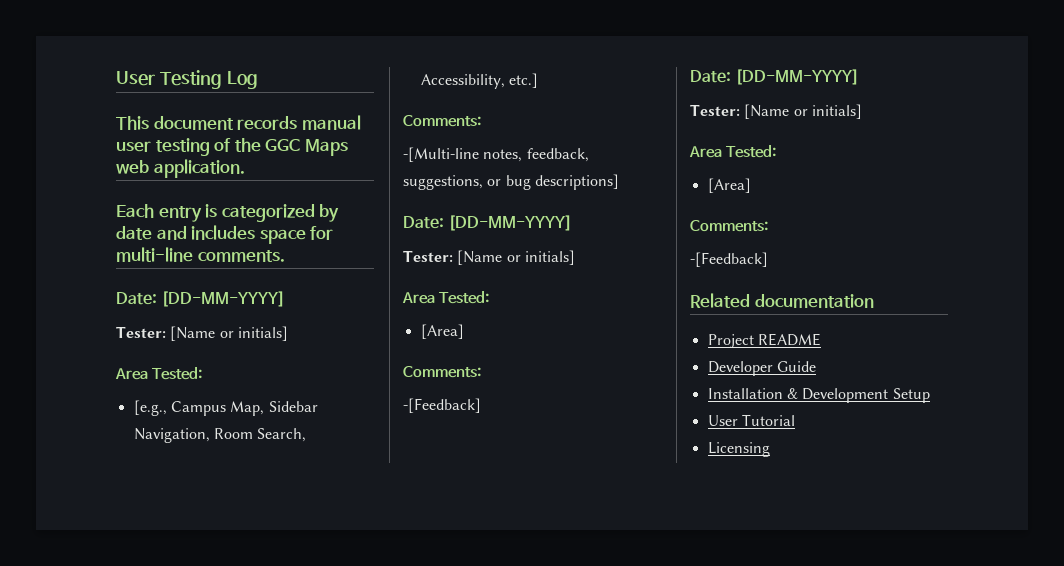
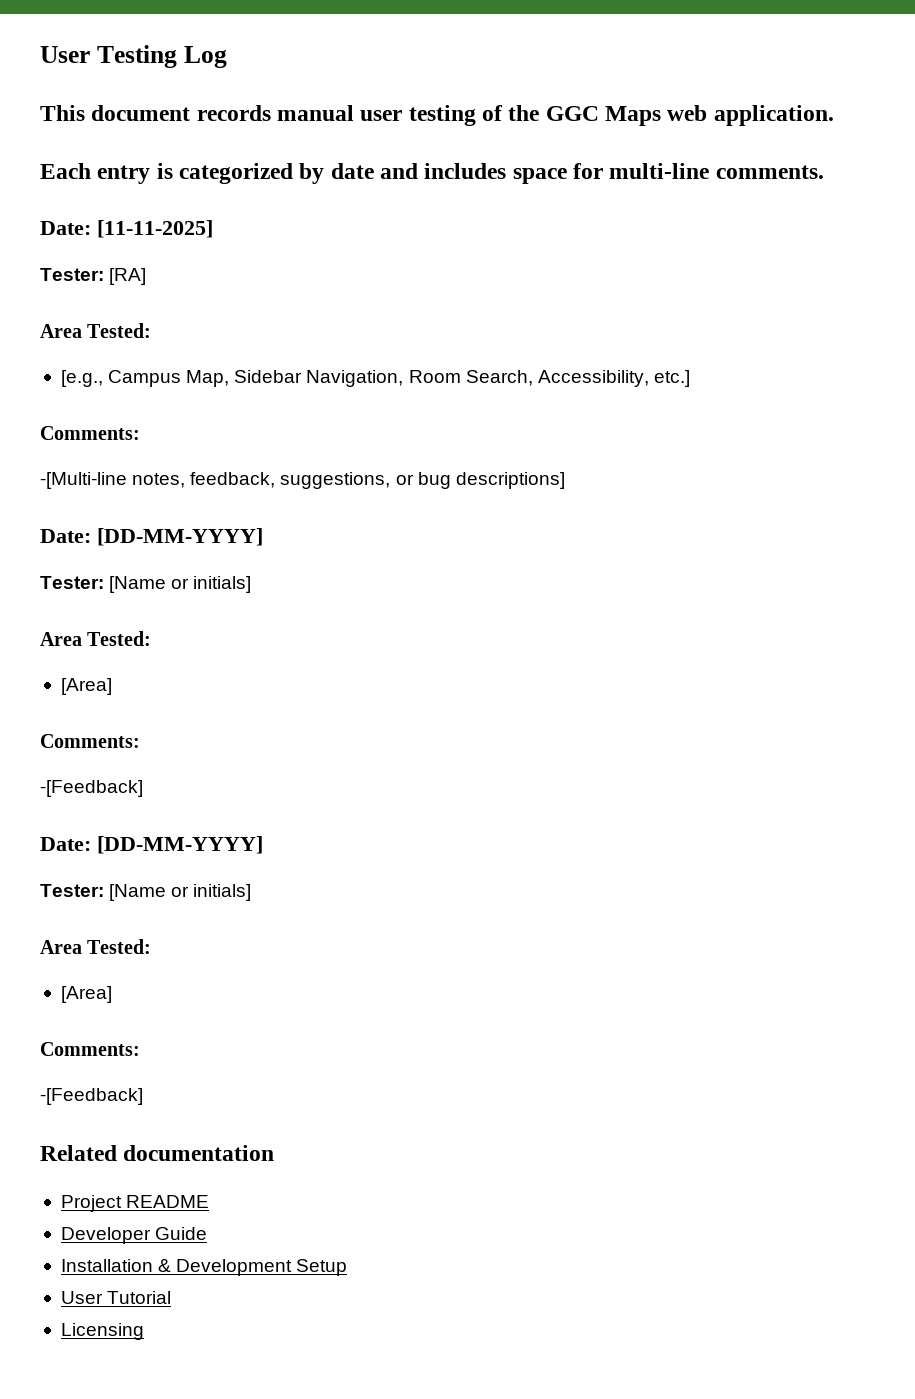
  Each entry is categorized by date and includes space for multi-line comments.
- Date: [DD-MM-YYYY]
- Tester: [Name or initials]
+ Date: [11-11-2025]
+ Tester: [RA]

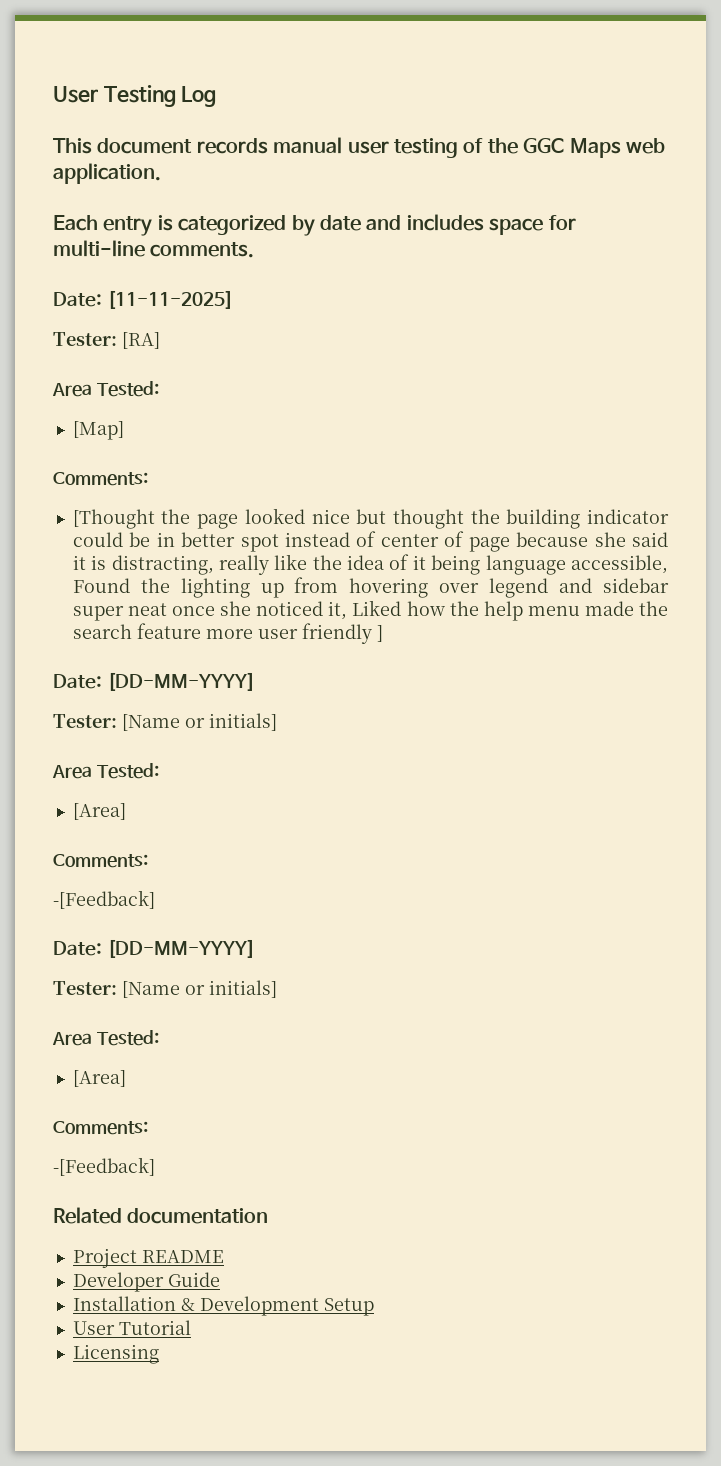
- [e.g., Campus Map, Sidebar Navigation, Room Search, Accessibility, etc.]
+ [Map]
  Comments:
- -[Multi-line notes, feedback, suggestions, or bug descriptions]
+ [Thought the page looked nice but thought the building indicator could be in better spot instead of center of page because she said it is distracting, really like the idea of it being language accessible, Found the lighting up from hovering over legend and sidebar super neat once she noticed it, Liked how the help menu made the search feature more user friendly ]

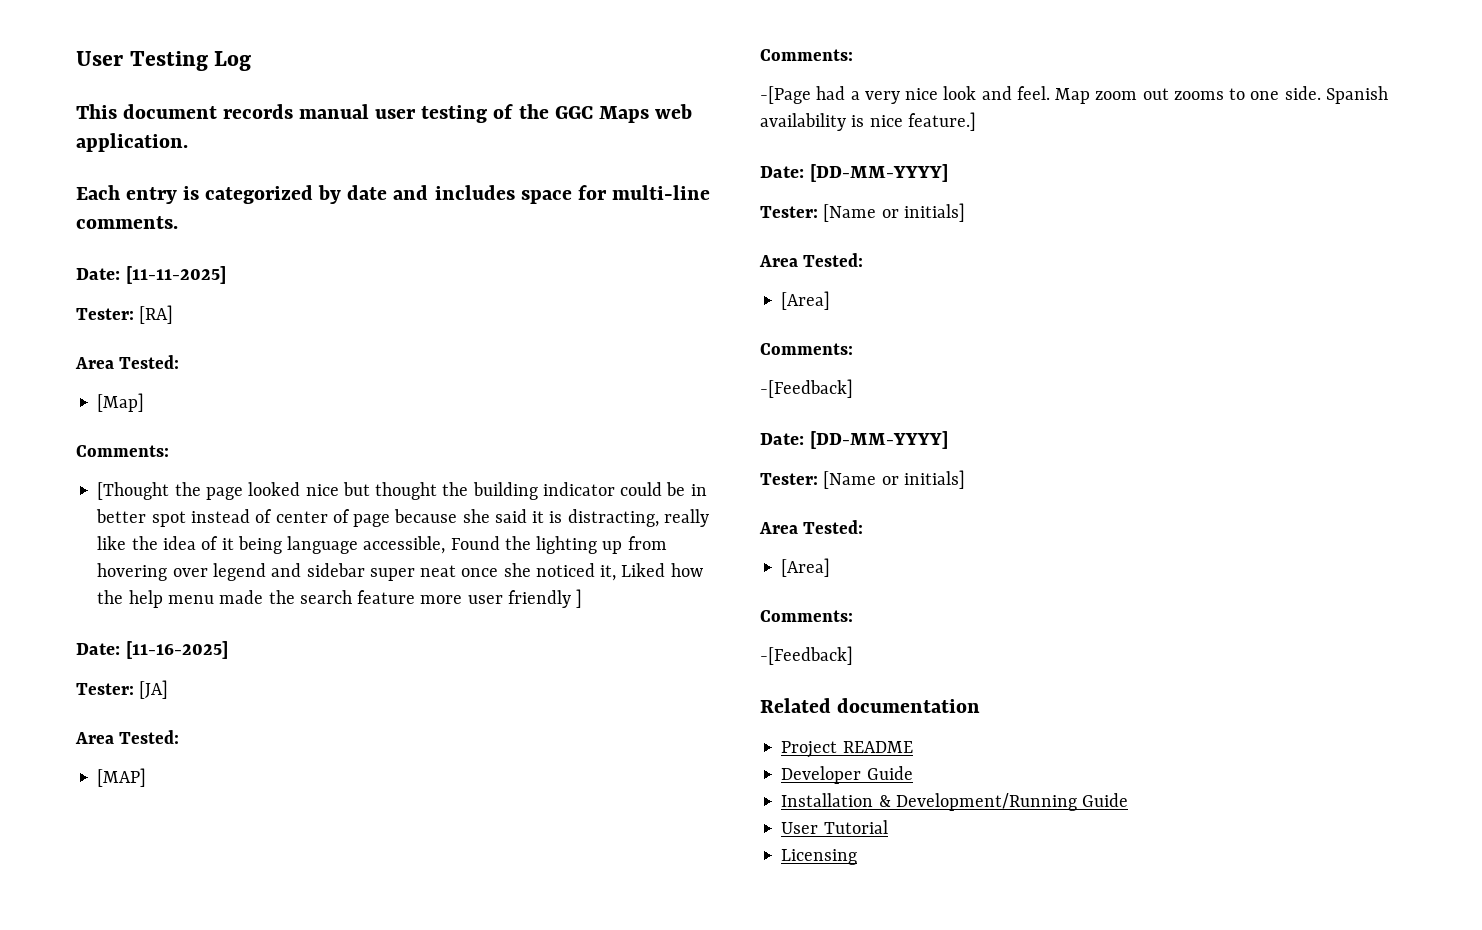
+ Date: [11-16-2025]
+ Tester: [JA]
+ Area Tested:
+ [MAP]
+ Comments:
+ -[Page had a very nice look and feel. Map zoom out zooms to one side. Spanish availability is nice feature.]
- Installation & Development Setup
+ Installation & Development/Running Guide

